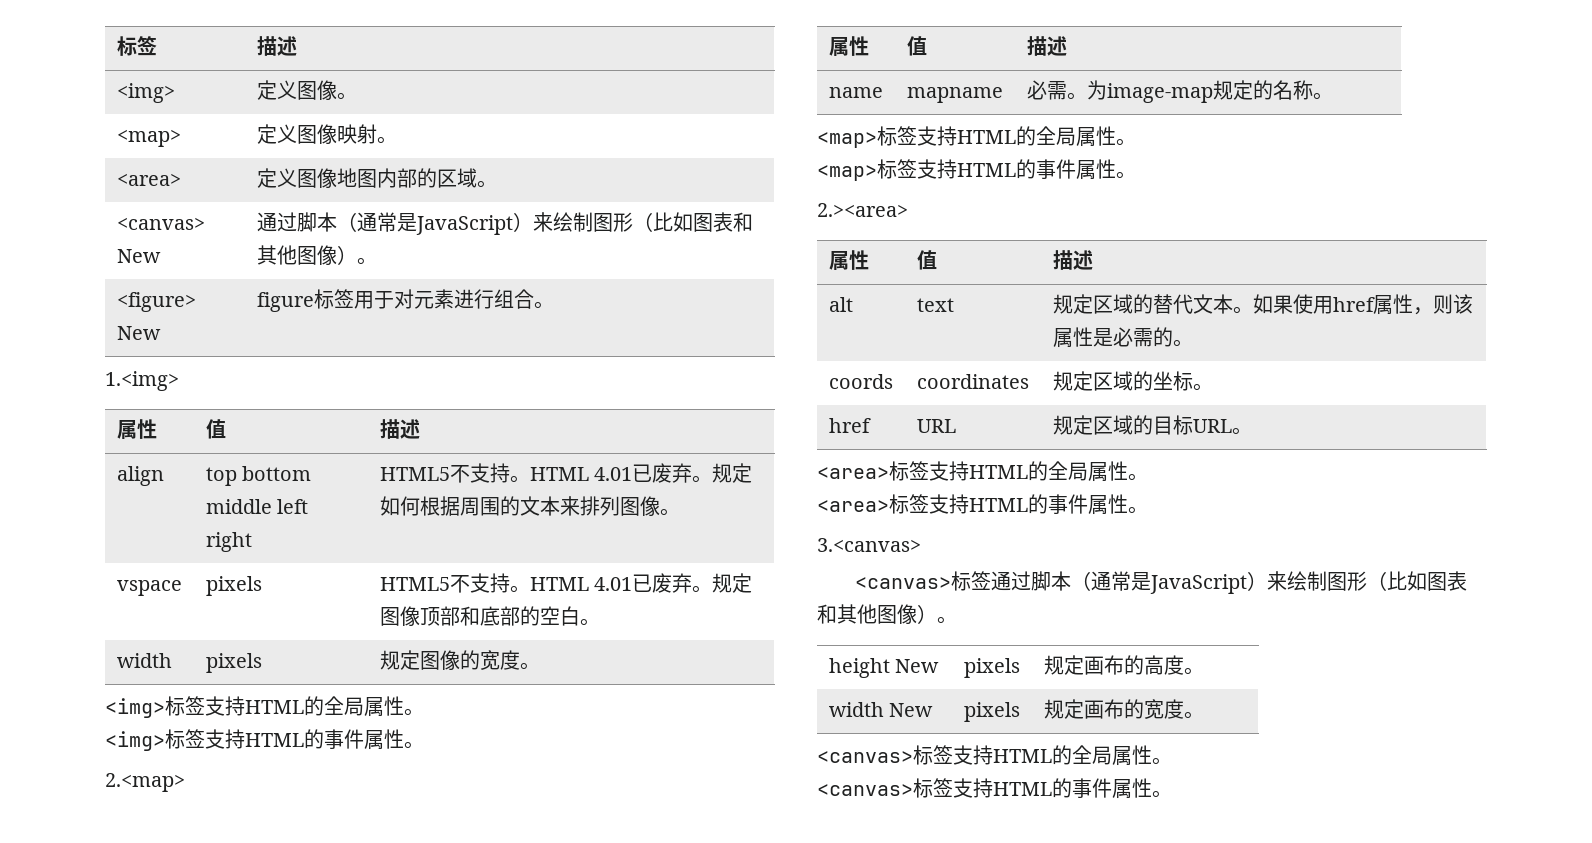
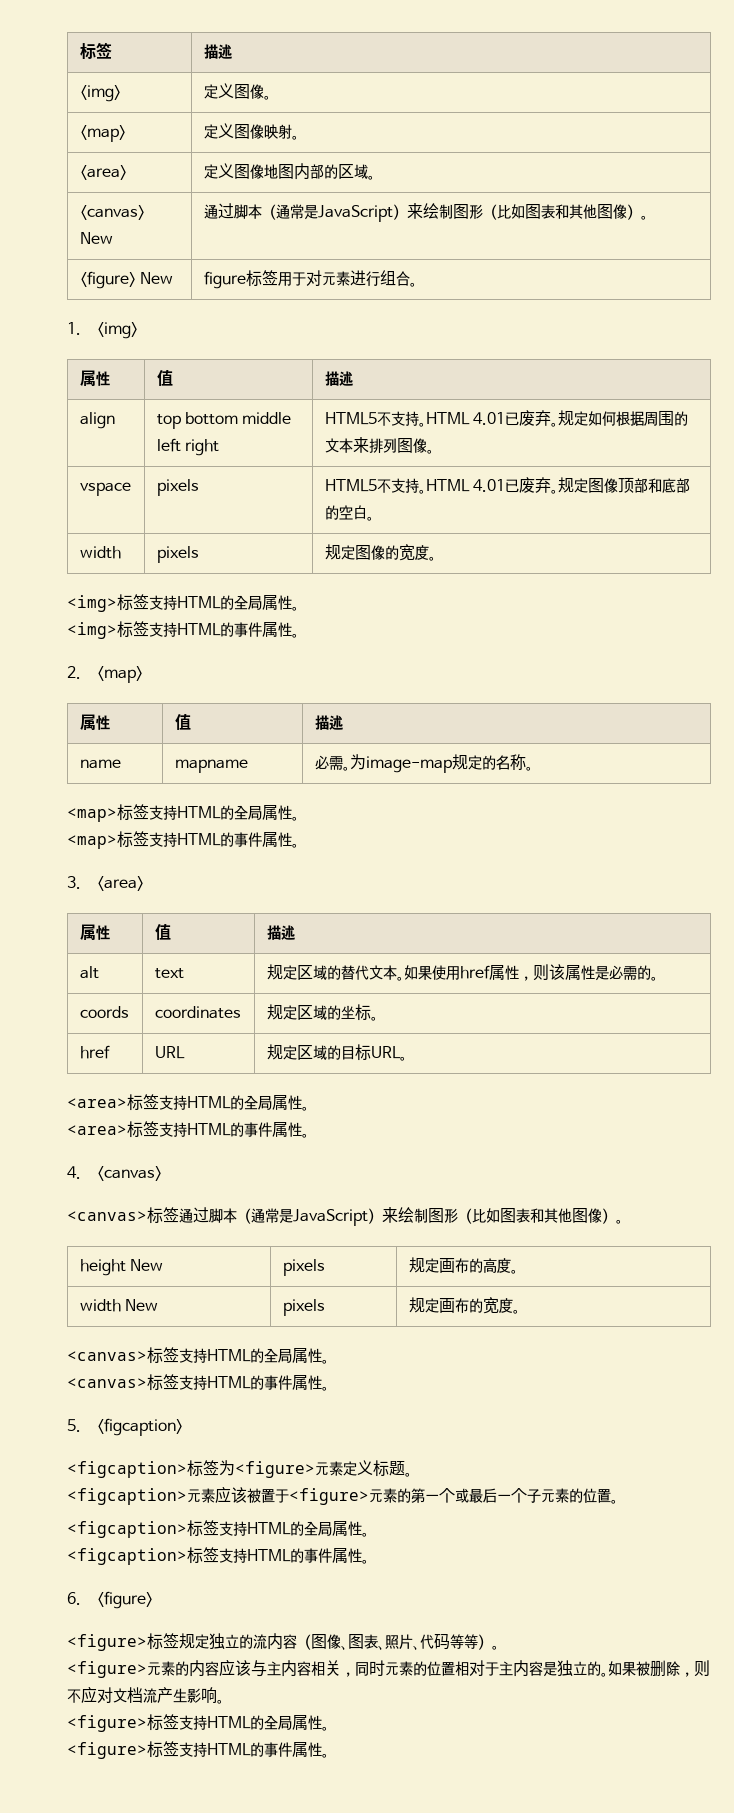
- 1.<img>
+ 1. <img>
- 2.<map>
+ 2. <map>
- 2.><area>
+ 3. <area>
- 3.<canvas>
+ 4. <canvas>
+ 5. <figcaption>
+ <figcaption>标签为<figure>元素定义标题。
+ <figcaption>元素应该被置于<figure>元素的第一个或最后一个子元素的位置。
+ <figcaption>标签支持HTML的全局属性。
+ <figcaption>标签支持HTML的事件属性。
+ 6. <figure>
+ <figure>标签规定独立的流内容（图像、图表、照片、代码等等）。
+ <figure>元素的内容应该与主内容相关，同时元素的位置相对于主内容是独立的。如果被删除，则不应对文档流产生影响。
+ <figure>标签支持HTML的全局属性。
+ <figure>标签支持HTML的事件属性。

